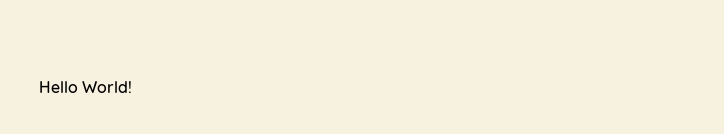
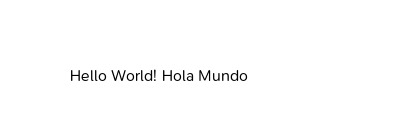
+ Hola Mundo

